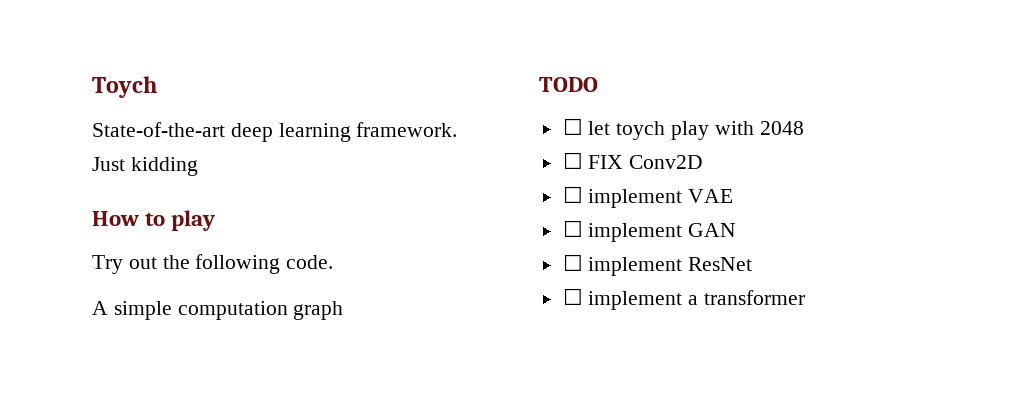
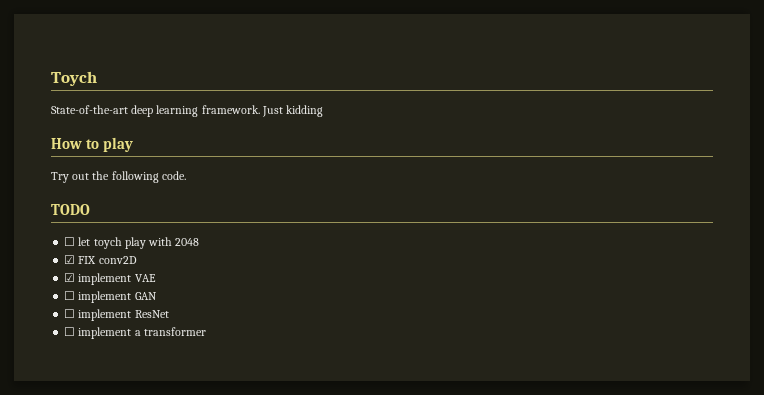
- A simple computation graph
- ☐ FIX Conv2D
- ☐ implement VAE
+ ☑ FIX conv2D
+ ☑ implement VAE

